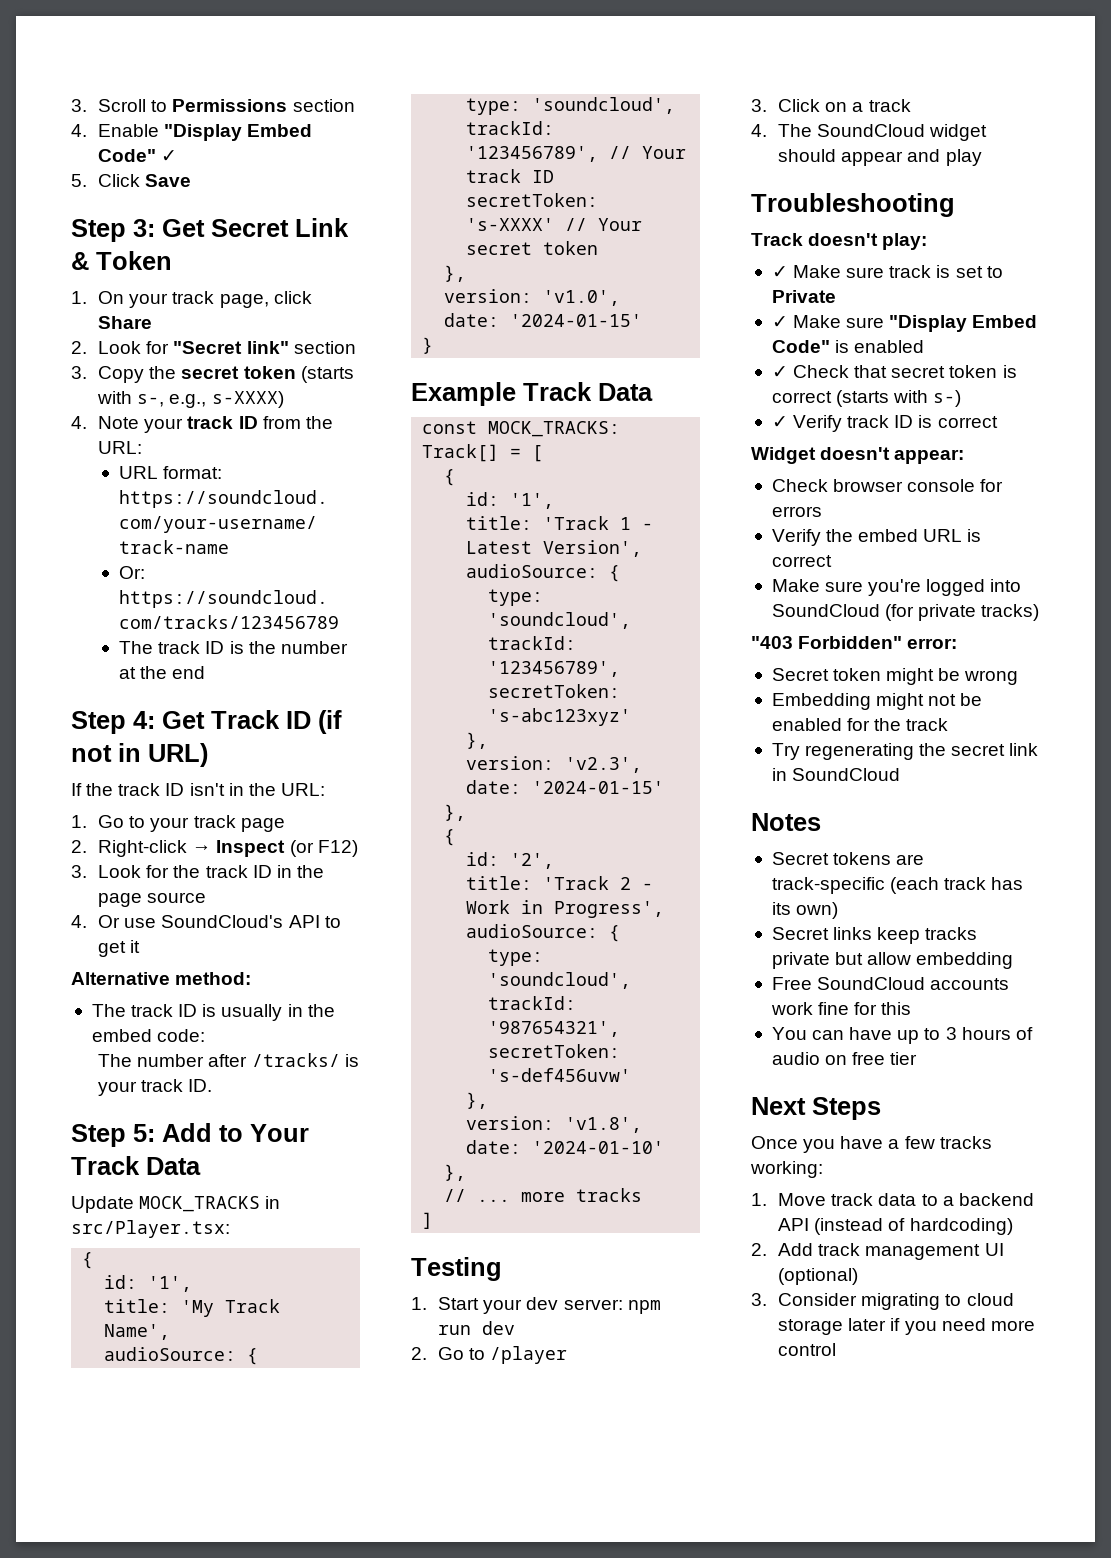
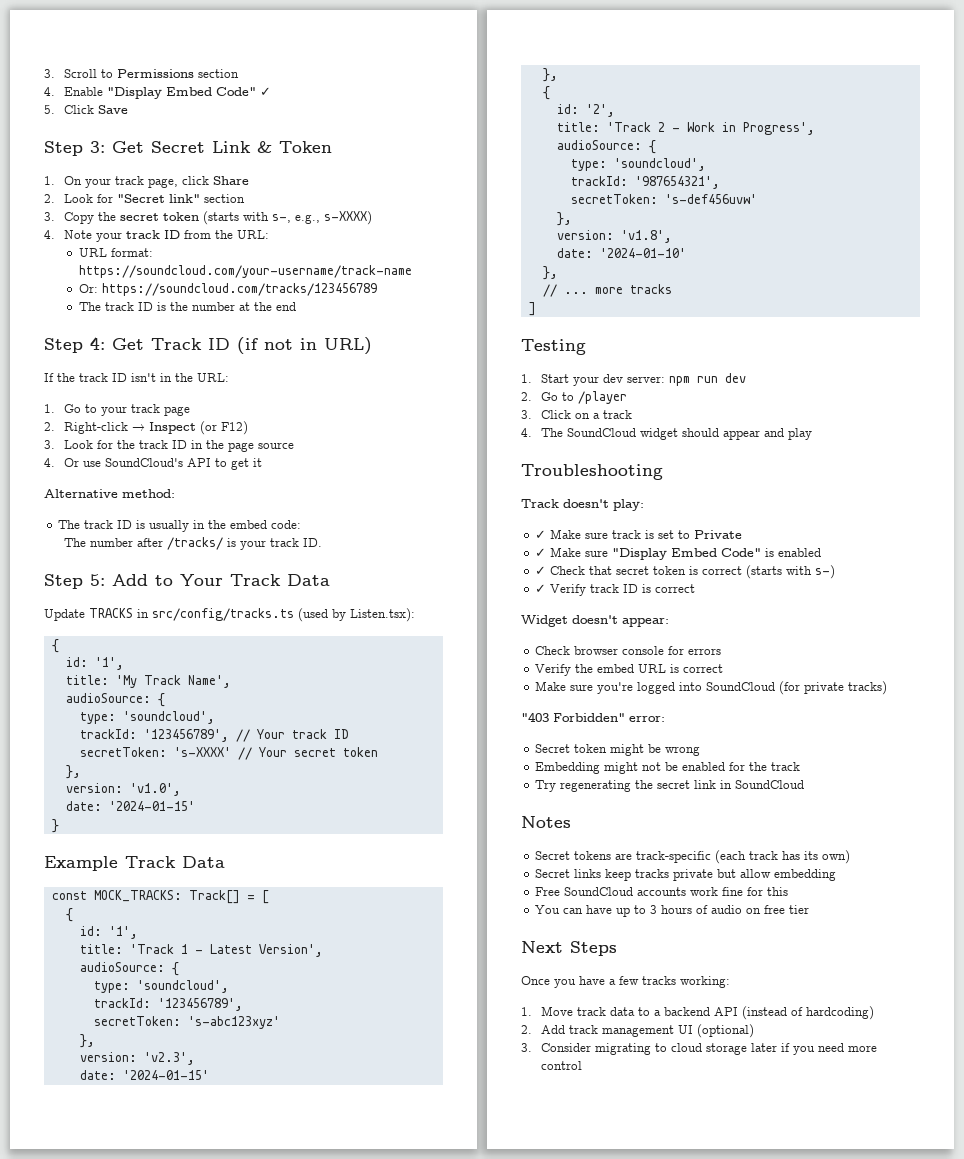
- Update MOCK_TRACKS in src/Player.tsx:
+ Update TRACKS in src/config/tracks.ts (used by Listen.tsx):

